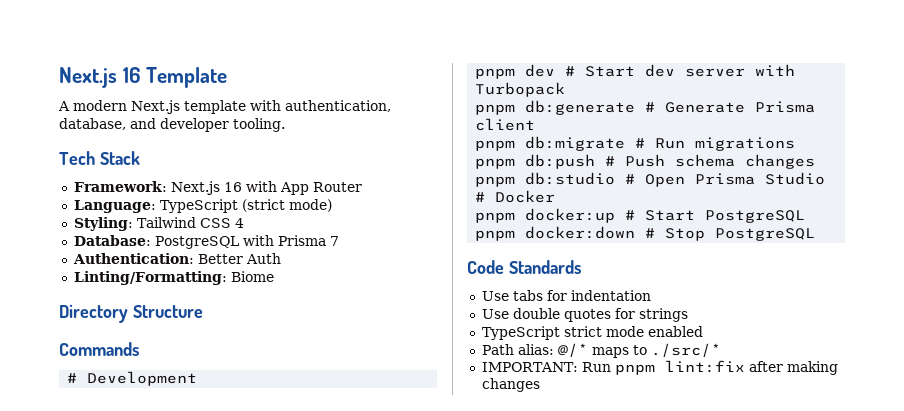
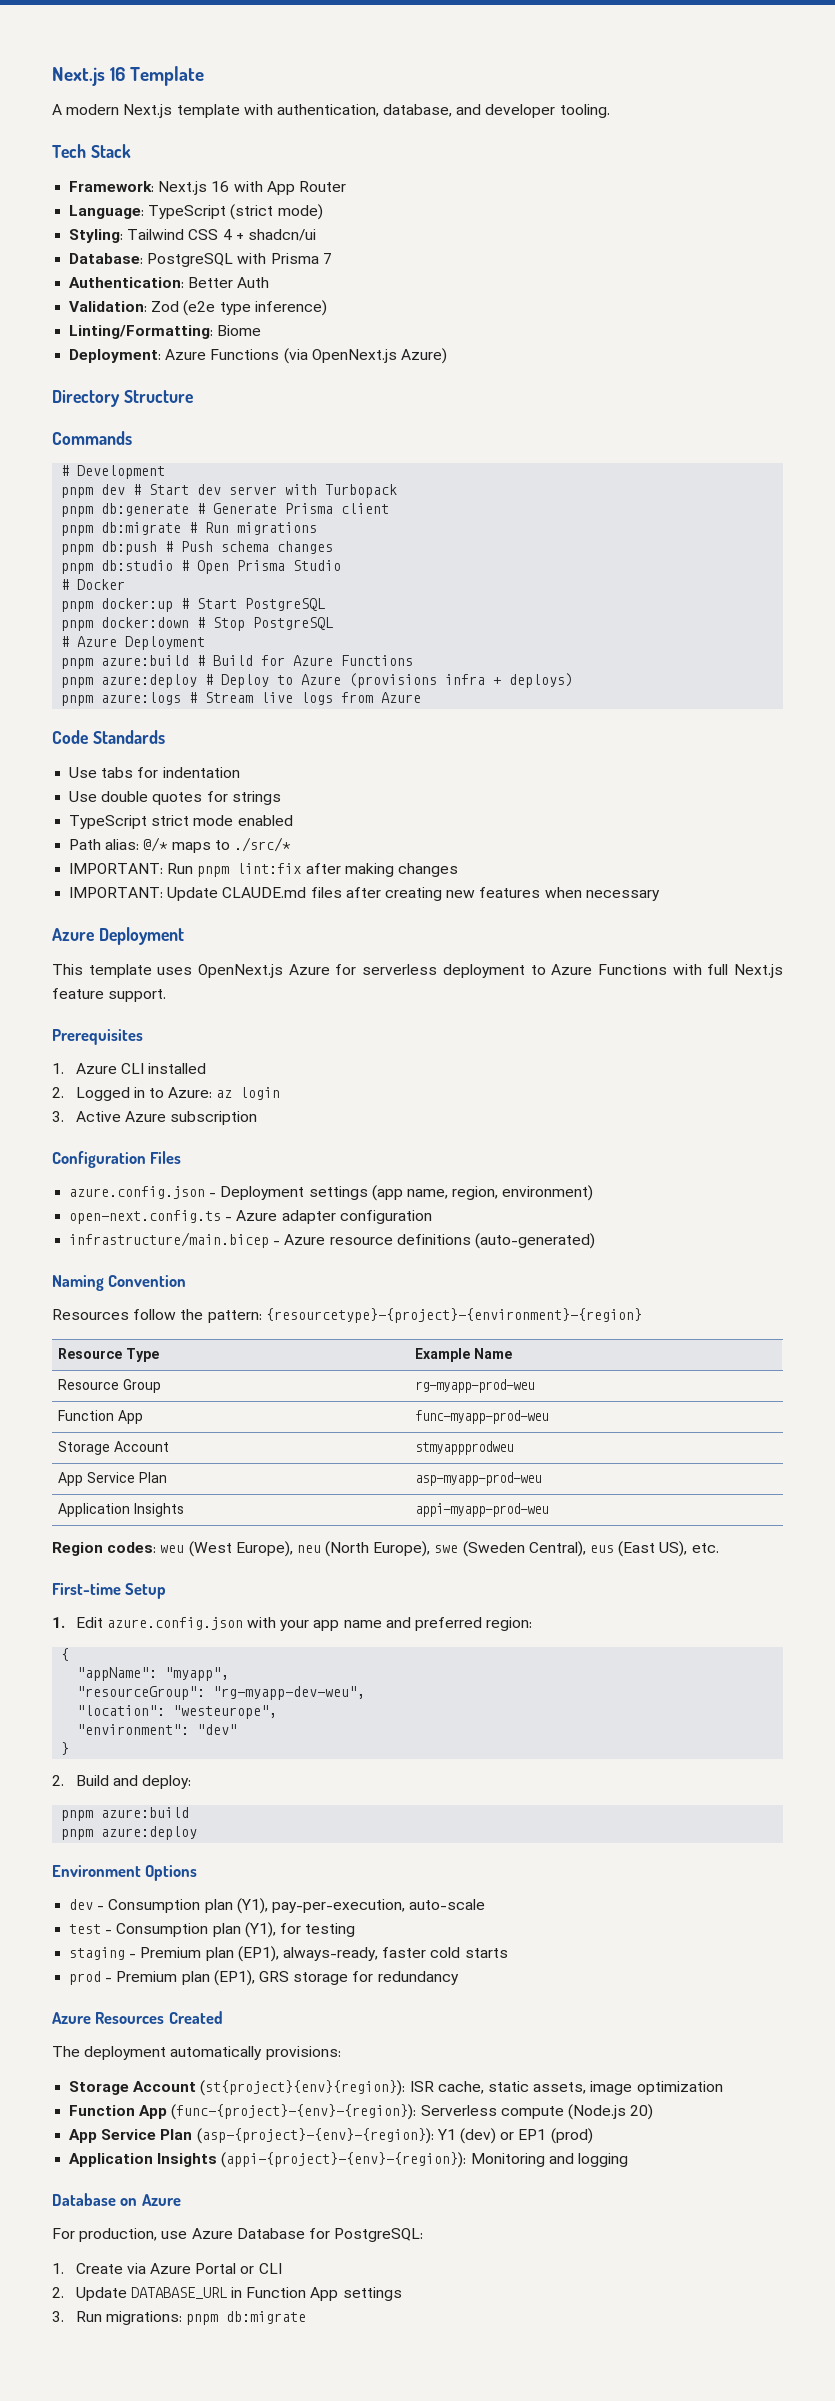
- Styling: Tailwind CSS 4
+ Styling: Tailwind CSS 4 + shadcn/ui
+ Validation: Zod (e2e type inference)
  Linting/Formatting: Biome
+ Deployment: Azure Functions (via OpenNext.js Azure)
+ # Azure Deployment
+ pnpm azure:build # Build for Azure Functions
+ pnpm azure:deploy # Deploy to Azure (provisions infra + deploys)
+ pnpm azure:logs # Stream live logs from Azure
+ IMPORTANT: Update CLAUDE.md files after creating new features when necessary
+ Azure Deployment
+ This template uses OpenNext.js Azure for serverless deployment to Azure Functions with full Next.js feature support.
+ Prerequisites
+ 1. Azure CLI installed
+ 2. Logged in to Azure: az login
+ 3. Active Azure subscription
+ Configuration Files
+ azure.config.json - Deployment settings (app name, region, environment)
+ open-next.config.ts - Azure adapter configuration
+ infrastructure/main.bicep - Azure resource definitions (auto-generated)
+ Naming Convention
+ Resources follow the pattern: {resourcetype}-{project}-{environment}-{region}
+ Resource Type | Example Name
+ Resource Group | rg-myapp-prod-weu
+ Function App | func-myapp-prod-weu
+ Storage Account | stmyappprodweu
+ App Service Plan | asp-myapp-prod-weu
+ Application Insights | appi-myapp-prod-weu
+ Region codes: weu (West Europe), neu (North Europe), swe (Sweden Central), eus (East US), etc.
+ First-time Setup
+ 1. Edit azure.config.json with your app name and preferred region:
+ {
+ "appName": "myapp",
+ "resourceGroup": "rg-myapp-dev-weu",
+ "location": "westeurope",
+ "environment": "dev"
+ }
+ 2. Build and deploy:
+ pnpm azure:build
+ pnpm azure:deploy
+ Environment Options
+ dev - Consumption plan (Y1), pay-per-execution, auto-scale
+ test - Consumption plan (Y1), for testing
+ staging - Premium plan (EP1), always-ready, faster cold starts
+ prod - Premium plan (EP1), GRS storage for redundancy
+ Azure Resources Created
+ The deployment automatically provisions:
+ Storage Account (st{project}{env}{region}): ISR cache, static assets, image optimization
+ Function App (func-{project}-{env}-{region}): Serverless compute (Node.js 20)
+ App Service Plan (asp-{project}-{env}-{region}): Y1 (dev) or EP1 (prod)
+ Application Insights (appi-{project}-{env}-{region}): Monitoring and logging
+ Database on Azure
+ For production, use Azure Database for PostgreSQL:
+ 1. Create via Azure Portal or CLI
+ 2. Update DATABASE_URL in Function App settings
+ 3. Run migrations: pnpm db:migrate

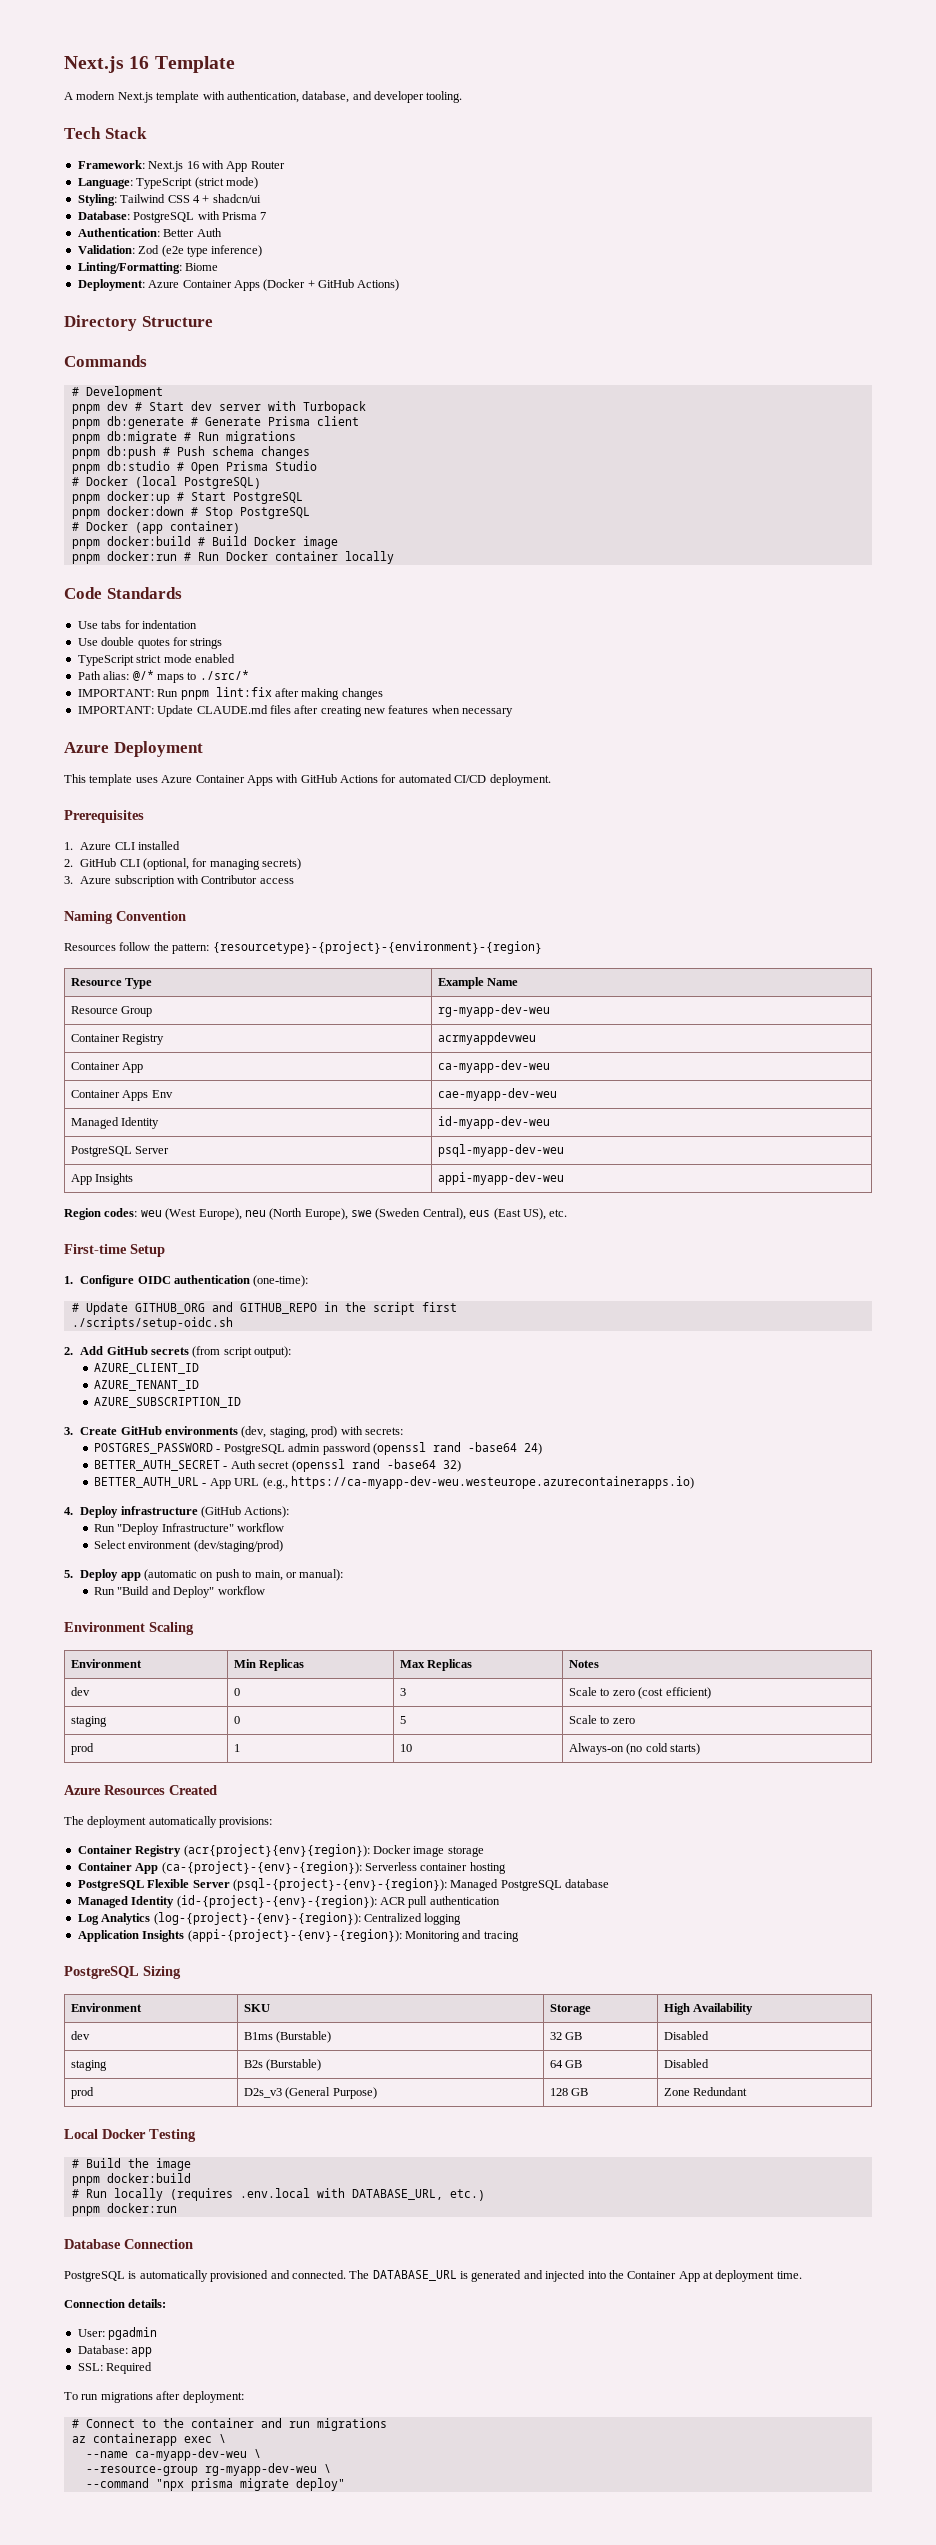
- Deployment: Azure Functions (via OpenNext.js Azure)
+ Deployment: Azure Container Apps (Docker + GitHub Actions)
- # Docker
+ # Docker (local PostgreSQL)
- # Azure Deployment
- pnpm azure:build # Build for Azure Functions
- pnpm azure:deploy # Deploy to Azure (provisions infra + deploys)
- pnpm azure:logs # Stream live logs from Azure
+ # Docker (app container)
+ pnpm docker:build # Build Docker image
+ pnpm docker:run # Run Docker container locally
- This template uses OpenNext.js Azure for serverless deployment to Azure Functions with full Next.js feature support.
+ This template uses Azure Container Apps with GitHub Actions for automated CI/CD deployment.
- 2. Logged in to Azure: az login
- 3. Active Azure subscription
- Configuration Files
- azure.config.json - Deployment settings (app name, region, environment)
- open-next.config.ts - Azure adapter configuration
- infrastructure/main.bicep - Azure resource definitions (auto-generated)
+ 2. GitHub CLI (optional, for managing secrets)
+ 3. Azure subscription with Contributor access
- Resource Group | rg-myapp-prod-weu
- Function App | func-myapp-prod-weu
- Storage Account | stmyappprodweu
- App Service Plan | asp-myapp-prod-weu
- Application Insights | appi-myapp-prod-weu
+ Resource Group | rg-myapp-dev-weu
+ Container Registry | acrmyappdevweu
+ Container App | ca-myapp-dev-weu
+ Container Apps Env | cae-myapp-dev-weu
+ Managed Identity | id-myapp-dev-weu
+ PostgreSQL Server | psql-myapp-dev-weu
+ App Insights | appi-myapp-dev-weu
- 1. Edit azure.config.json with your app name and preferred region:
- {
- "appName": "myapp",
- "resourceGroup": "rg-myapp-dev-weu",
- "location": "westeurope",
- "environment": "dev"
- }
- 2. Build and deploy:
- pnpm azure:build
- pnpm azure:deploy
- Environment Options
- dev - Consumption plan (Y1), pay-per-execution, auto-scale
- test - Consumption plan (Y1), for testing
- staging - Premium plan (EP1), always-ready, faster cold starts
- prod - Premium plan (EP1), GRS storage for redundancy
+ 1. Configure OIDC authentication (one-time):
+ # Update GITHUB_ORG and GITHUB_REPO in the script first
+ ./scripts/setup-oidc.sh
+ 2. Add GitHub secrets (from script output):
+ AZURE_CLIENT_ID
+ AZURE_TENANT_ID
+ AZURE_SUBSCRIPTION_ID
+ 3. Create GitHub environments (dev, staging, prod) with secrets:
+ POSTGRES_PASSWORD - PostgreSQL admin password (openssl rand -base64 24)
+ BETTER_AUTH_SECRET - Auth secret (openssl rand -base64 32)
+ BETTER_AUTH_URL - App URL (e.g., https://ca-myapp-dev-weu.westeurope.azurecontainerapps.io)
+ 4. Deploy infrastructure (GitHub Actions):
+ Run "Deploy Infrastructure" workflow
+ Select environment (dev/staging/prod)
+ 5. Deploy app (automatic on push to main, or manual):
+ Run "Build and Deploy" workflow
+ Environment Scaling
+ Environment | Min Replicas | Max Replicas | Notes
+ dev | 0 | 3 | Scale to zero (cost efficient)
+ staging | 0 | 5 | Scale to zero
+ prod | 1 | 10 | Always-on (no cold starts)
- Storage Account (st{project}{env}{region}): ISR cache, static assets, image optimization
- Function App (func-{project}-{env}-{region}): Serverless compute (Node.js 20)
- App Service Plan (asp-{project}-{env}-{region}): Y1 (dev) or EP1 (prod)
+ Container Registry (acr{project}{env}{region}): Docker image storage
+ Container App (ca-{project}-{env}-{region}): Serverless container hosting
+ PostgreSQL Flexible Server (psql-{project}-{env}-{region}): Managed PostgreSQL database
+ Managed Identity (id-{project}-{env}-{region}): ACR pull authentication
+ Log Analytics (log-{project}-{env}-{region}): Centralized logging
- Application Insights (appi-{project}-{env}-{region}): Monitoring and logging
- Database on Azure
- For production, use Azure Database for PostgreSQL:
- 1. Create via Azure Portal or CLI
- 2. Update DATABASE_URL in Function App settings
- 3. Run migrations: pnpm db:migrate
+ Application Insights (appi-{project}-{env}-{region}): Monitoring and tracing
+ PostgreSQL Sizing
+ Environment | SKU | Storage | High Availability
+ dev | B1ms (Burstable) | 32 GB | Disabled
+ staging | B2s (Burstable) | 64 GB | Disabled
+ prod | D2s_v3 (General Purpose) | 128 GB | Zone Redundant
+ Local Docker Testing
+ # Build the image
+ pnpm docker:build
+ # Run locally (requires .env.local with DATABASE_URL, etc.)
+ pnpm docker:run
+ Database Connection
+ PostgreSQL is automatically provisioned and connected. The DATABASE_URL is generated and injected into the Container App at deployment time.
+ Connection details:
+ User: pgadmin
+ Database: app
+ SSL: Required
+ To run migrations after deployment:
+ # Connect to the container and run migrations
+ az containerapp exec \
+ --name ca-myapp-dev-weu \
+ --resource-group rg-myapp-dev-weu \
+ --command "npx prisma migrate deploy"

